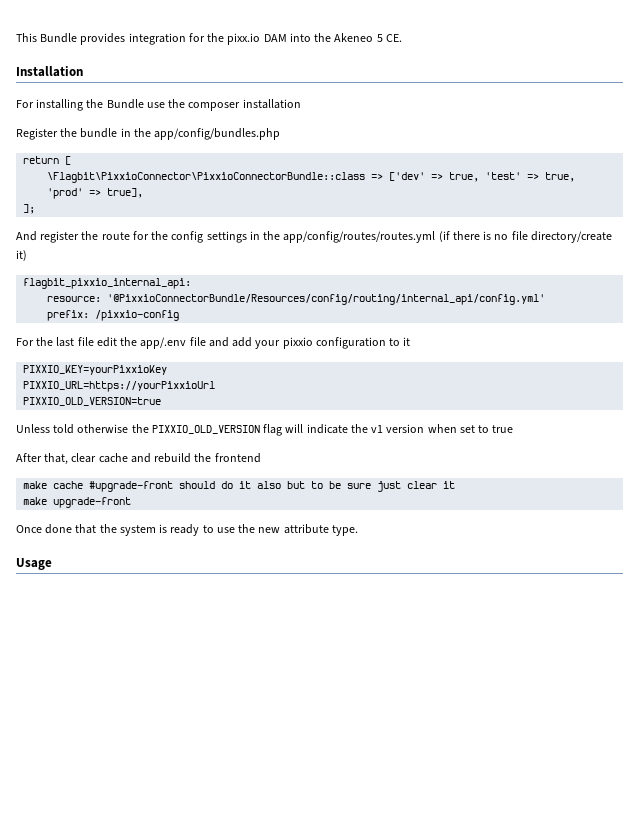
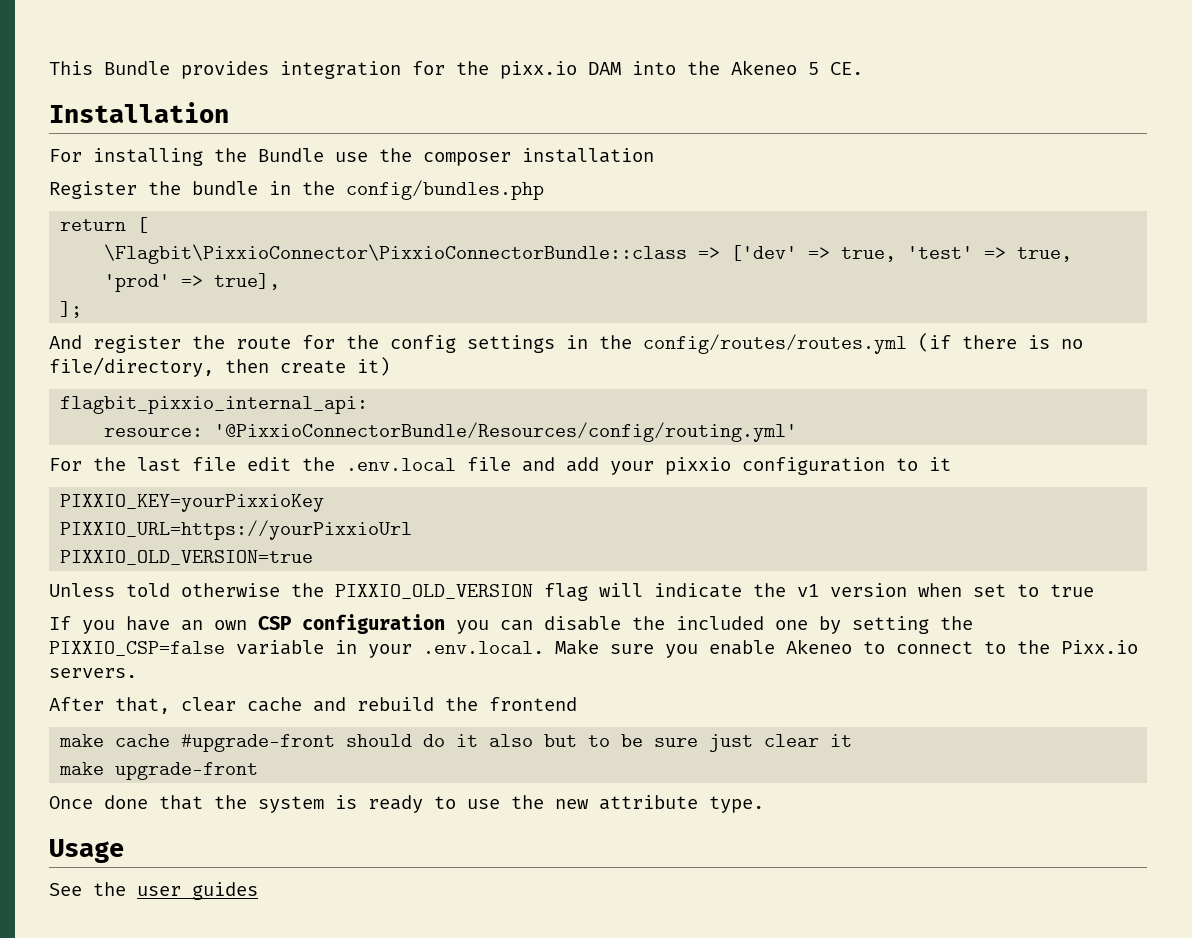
- Register the bundle in the app/config/bundles.php
+ Register the bundle in the config/bundles.php
- And register the route for the config settings in the app/config/routes/routes.yml (if there is no file directory/create it)
+ And register the route for the config settings in the config/routes/routes.yml (if there is no file/directory, then create it)
- resource: '@PixxioConnectorBundle/Resources/config/routing/internal_api/config.yml'
- prefix: /pixxio-config
+ resource: '@PixxioConnectorBundle/Resources/config/routing.yml'
- For the last file edit the app/.env file and add your pixxio configuration to it
+ For the last file edit the .env.local file and add your pixxio configuration to it
+ If you have an own CSP configuration you can disable the included one by setting the PIXXIO_CSP=false variable in your .env.local. Make sure you enable Akeneo to connect to the Pixx.io servers.
+ See the user guides

